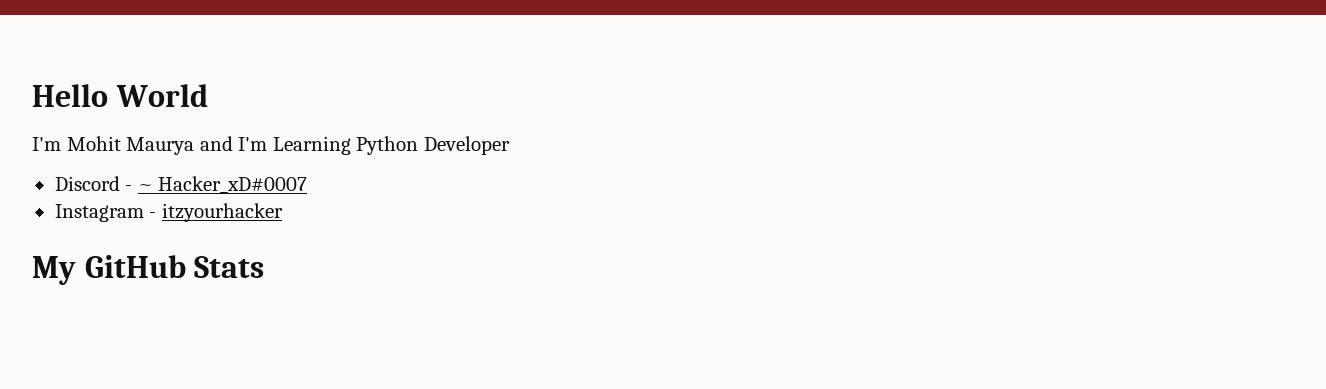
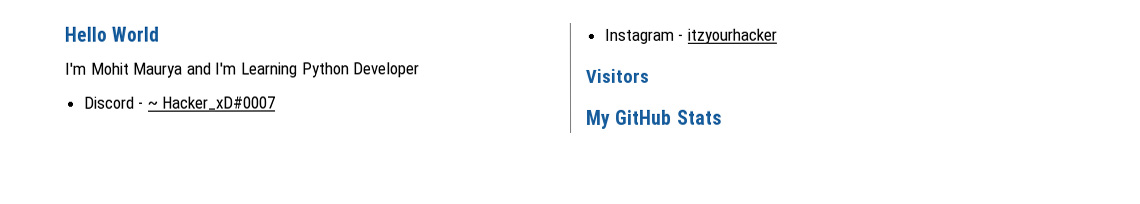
+ Visitors

